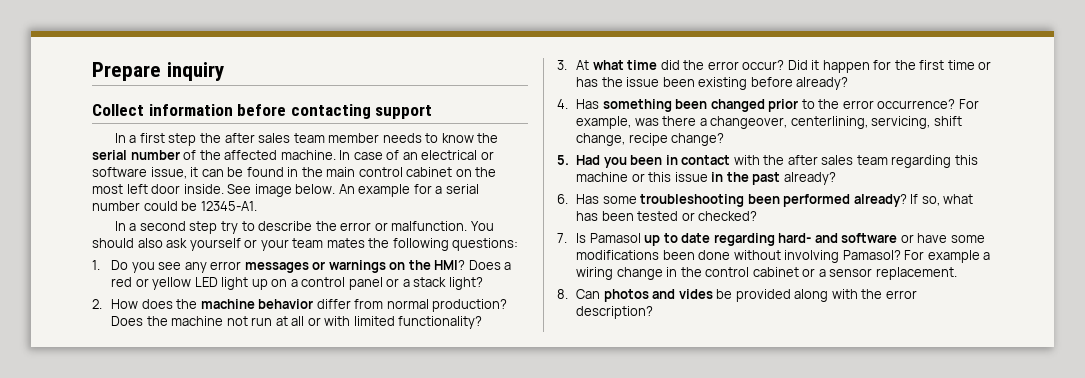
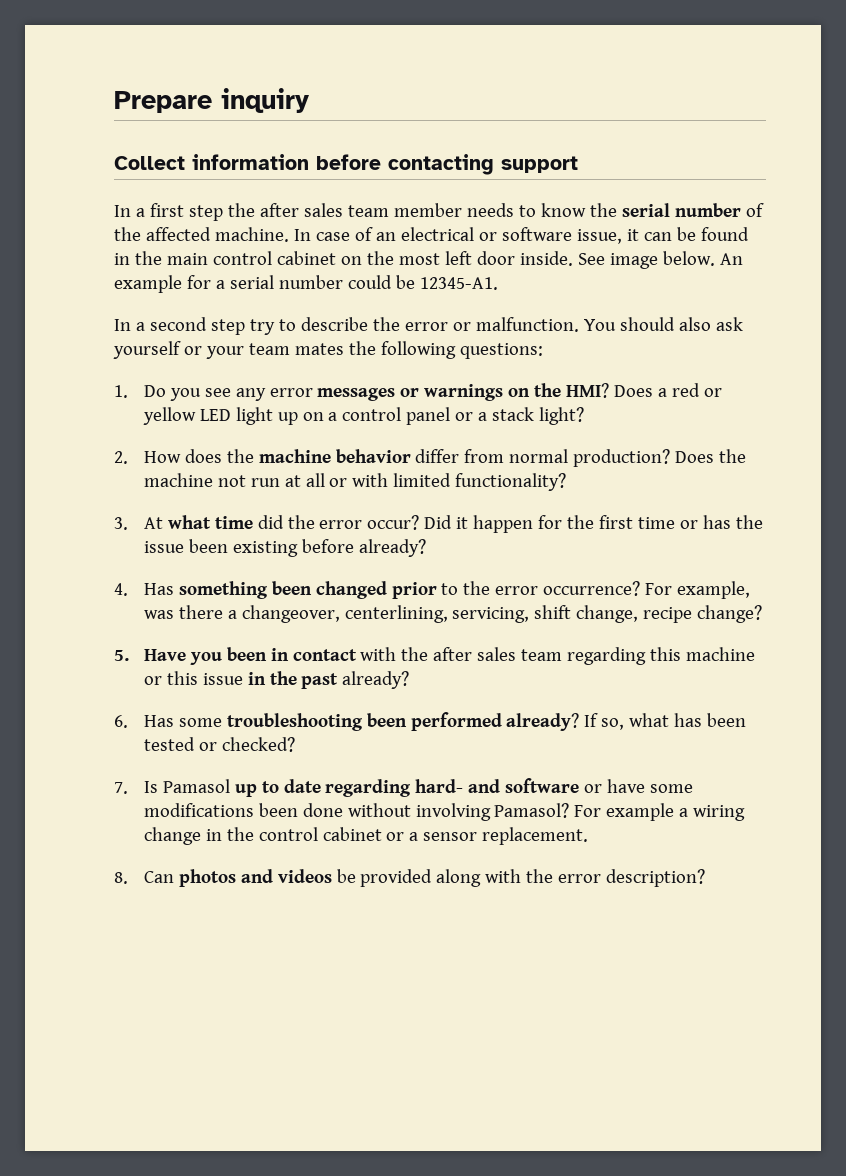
- 5. Had you been in contact with the after sales team regarding this machine or this issue in the past already?
+ 5. Have you been in contact with the after sales team regarding this machine or this issue in the past already?
- 8. Can photos and vides be provided along with the error description?
+ 8. Can photos and videos be provided along with the error description?

